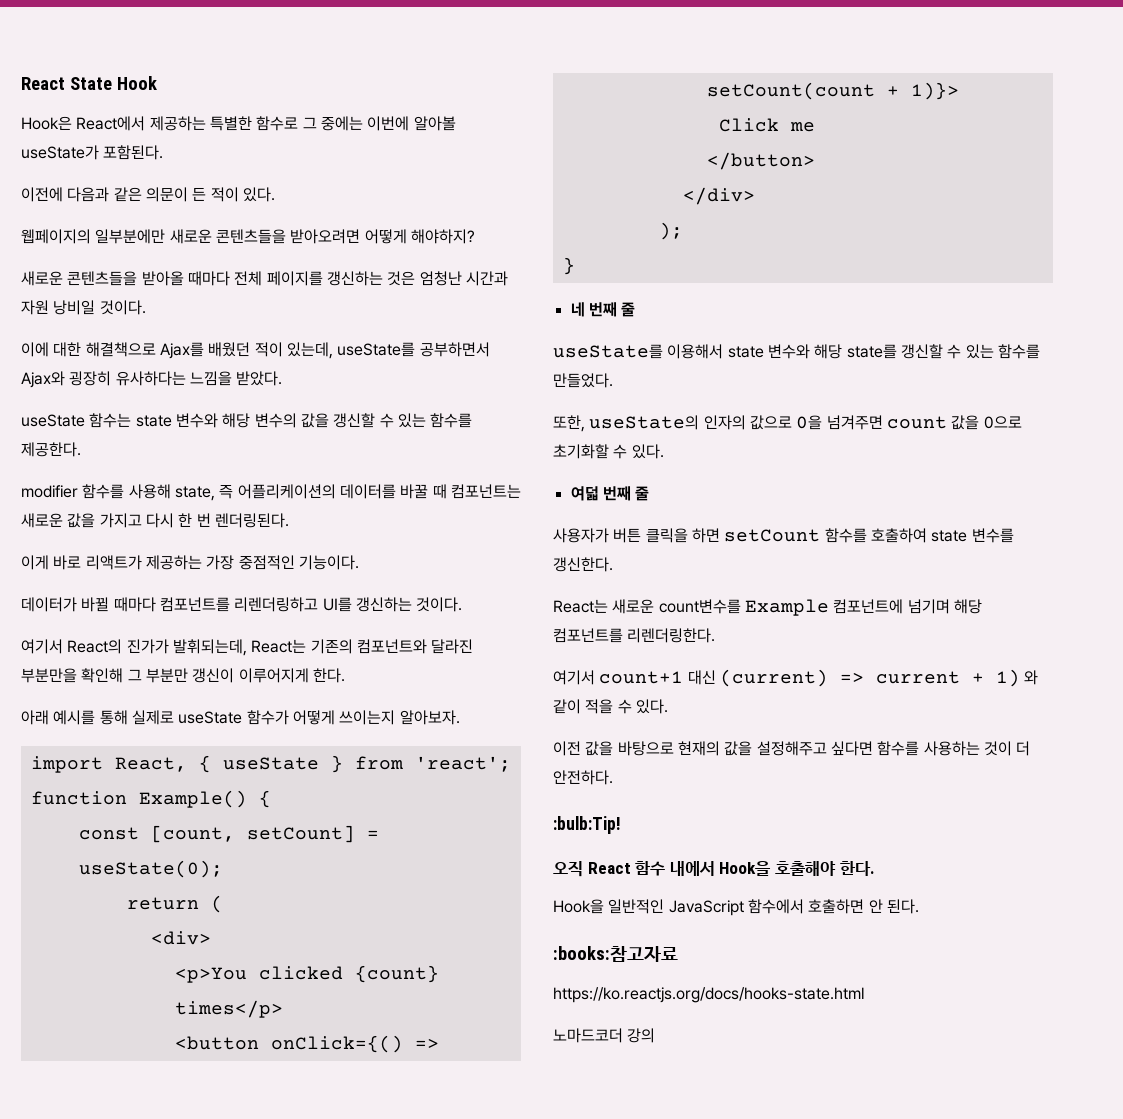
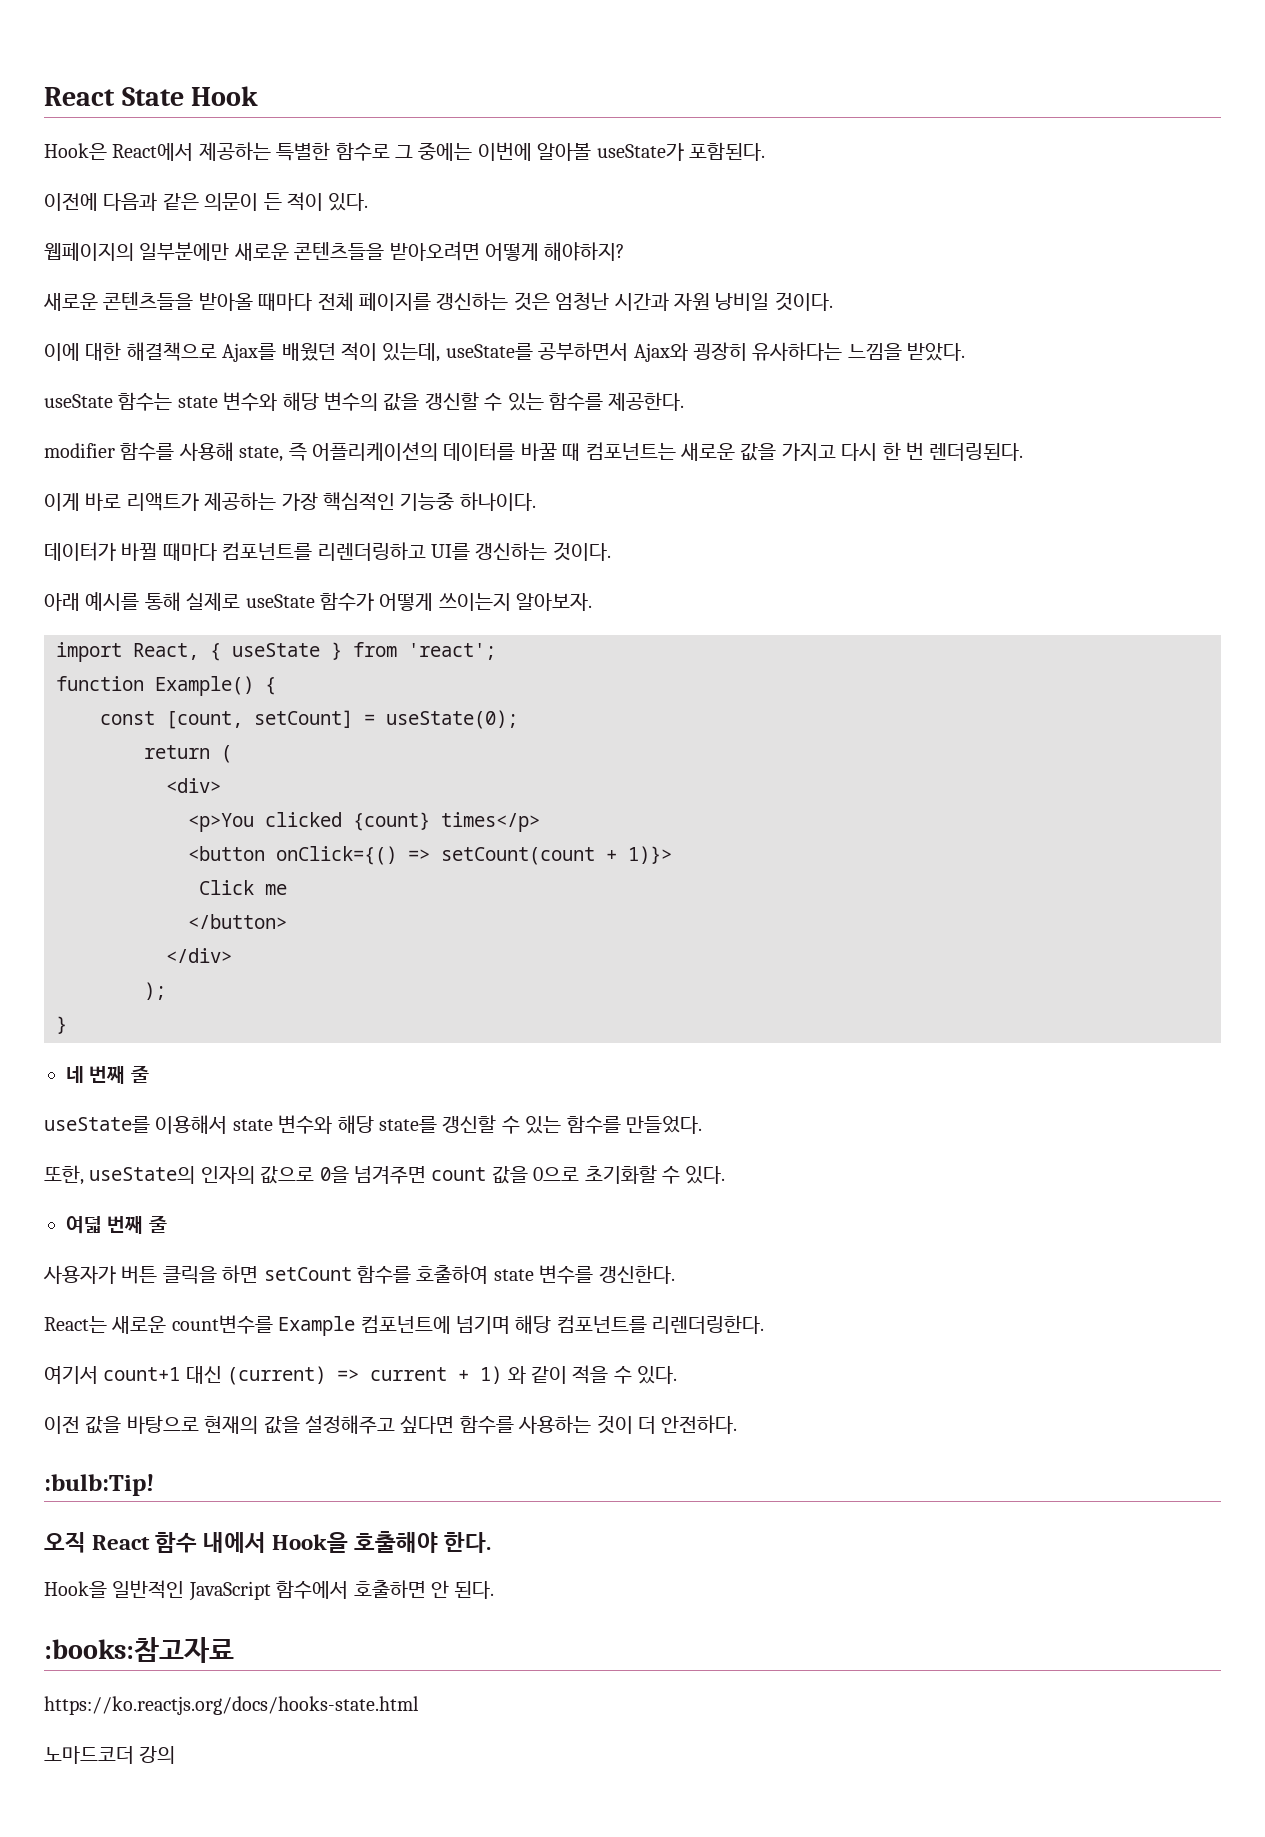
- 이게 바로 리액트가 제공하는 가장 중점적인 기능이다.
+ 이게 바로 리액트가 제공하는 가장 핵심적인 기능중 하나이다.
- 여기서 React의 진가가 발휘되는데, React는 기존의 컴포넌트와 달라진 부분만을 확인해 그 부분만 갱신이 이루어지게 한다.

